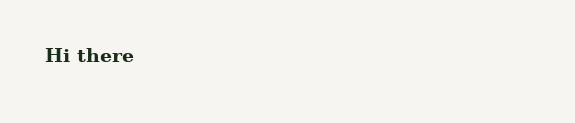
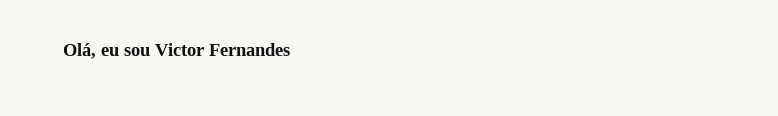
- Hi there
+ Olá, eu sou Victor Fernandes

